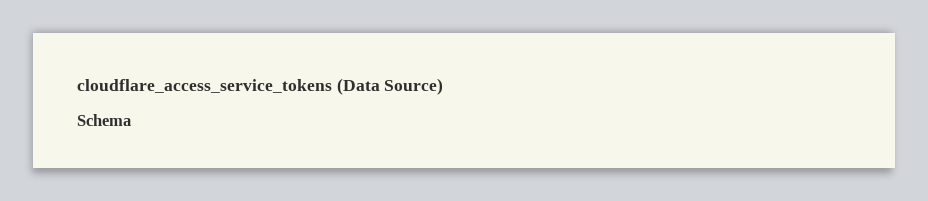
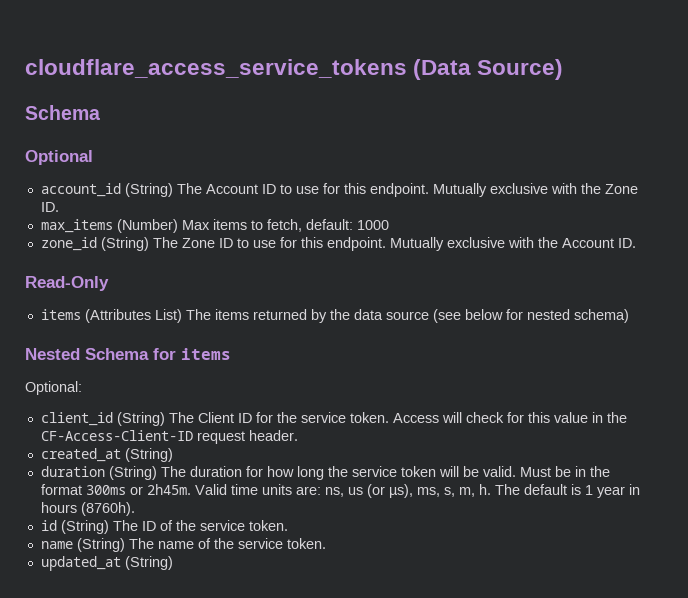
+ Optional
+ account_id (String) The Account ID to use for this endpoint. Mutually exclusive with the Zone ID.
+ max_items (Number) Max items to fetch, default: 1000
+ zone_id (String) The Zone ID to use for this endpoint. Mutually exclusive with the Account ID.
+ Read-Only
+ items (Attributes List) The items returned by the data source (see below for nested schema)
+ Nested Schema for items
+ Optional:
+ client_id (String) The Client ID for the service token. Access will check for this value in the CF-Access-Client-ID request header.
+ created_at (String)
+ duration (String) The duration for how long the service token will be valid. Must be in the format 300ms or 2h45m. Valid time units are: ns, us (or µs), ms, s, m, h. The default is 1 year in hours (8760h).
+ id (String) The ID of the service token.
+ name (String) The name of the service token.
+ updated_at (String)

